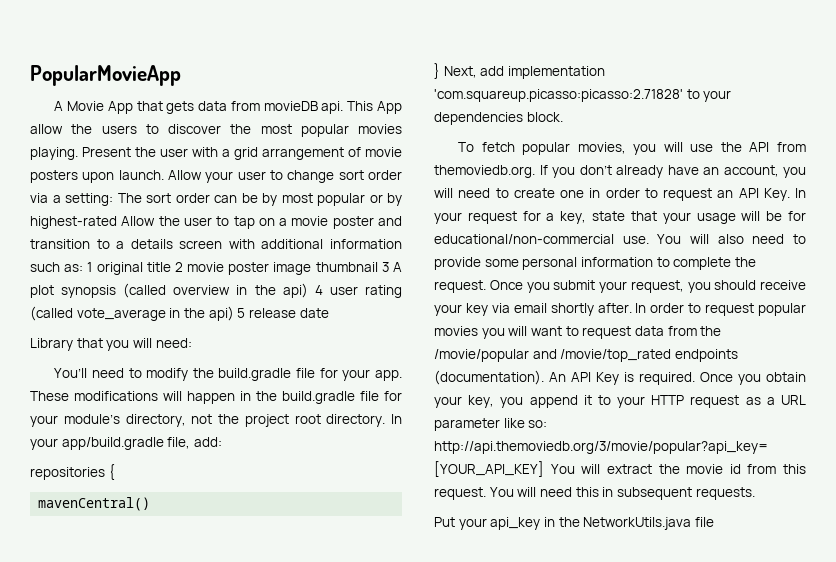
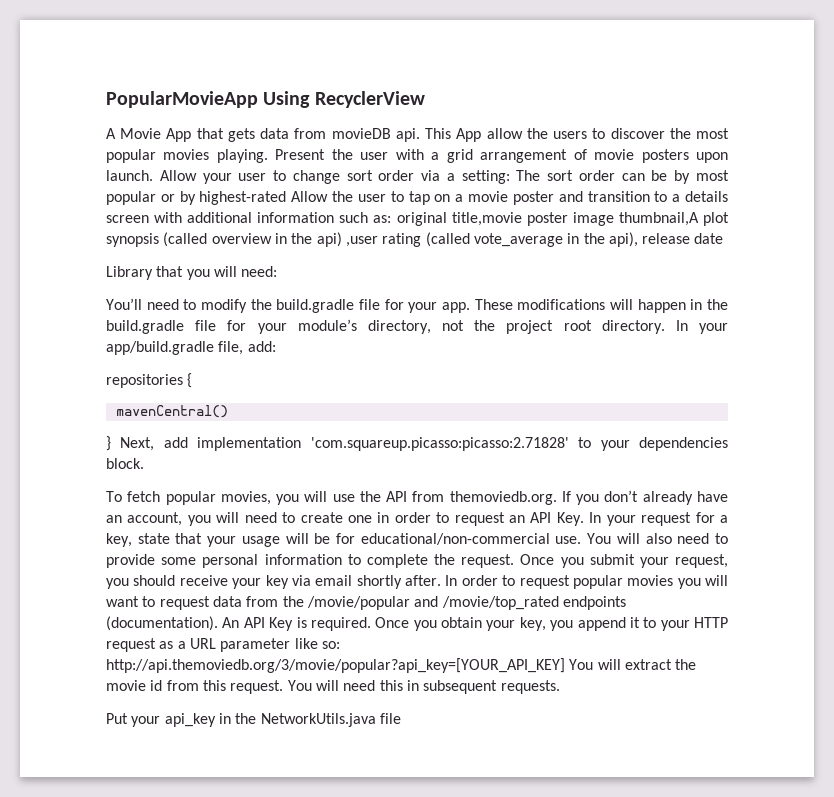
- PopularMovieApp
+ PopularMovieApp Using RecyclerView
- Allow your user to change sort order via a setting: The sort order can be by most popular or by highest-rated Allow the user to tap on a movie poster and transition to a details screen with additional information such as: 1 original title 2 movie poster image thumbnail 3 A plot synopsis (called overview in the api) 4 user rating (called vote_average in the api) 5 release date
+ Allow your user to change sort order via a setting: The sort order can be by most popular or by highest-rated Allow the user to tap on a movie poster and transition to a details screen with additional information such as: original title,movie poster image thumbnail,A plot synopsis (called overview in the api) ,user rating (called vote_average in the api), release date

